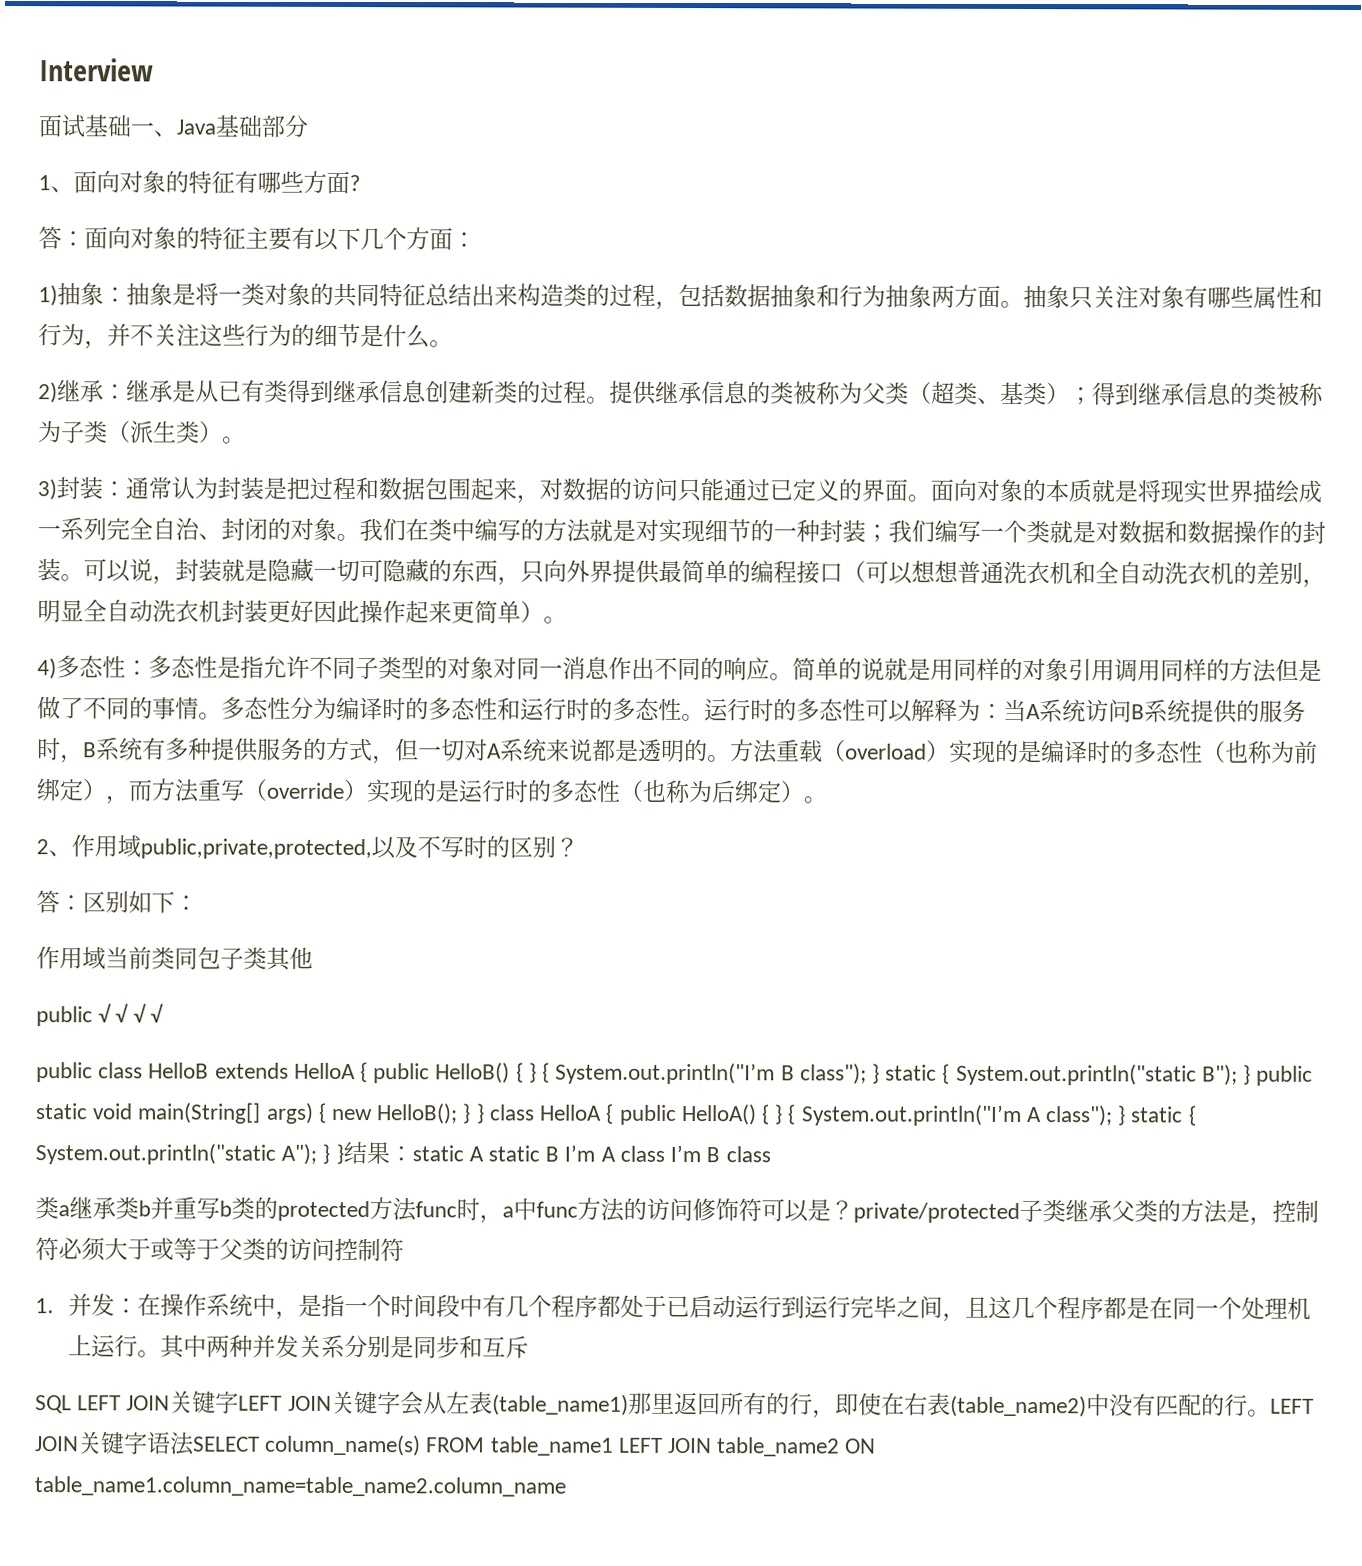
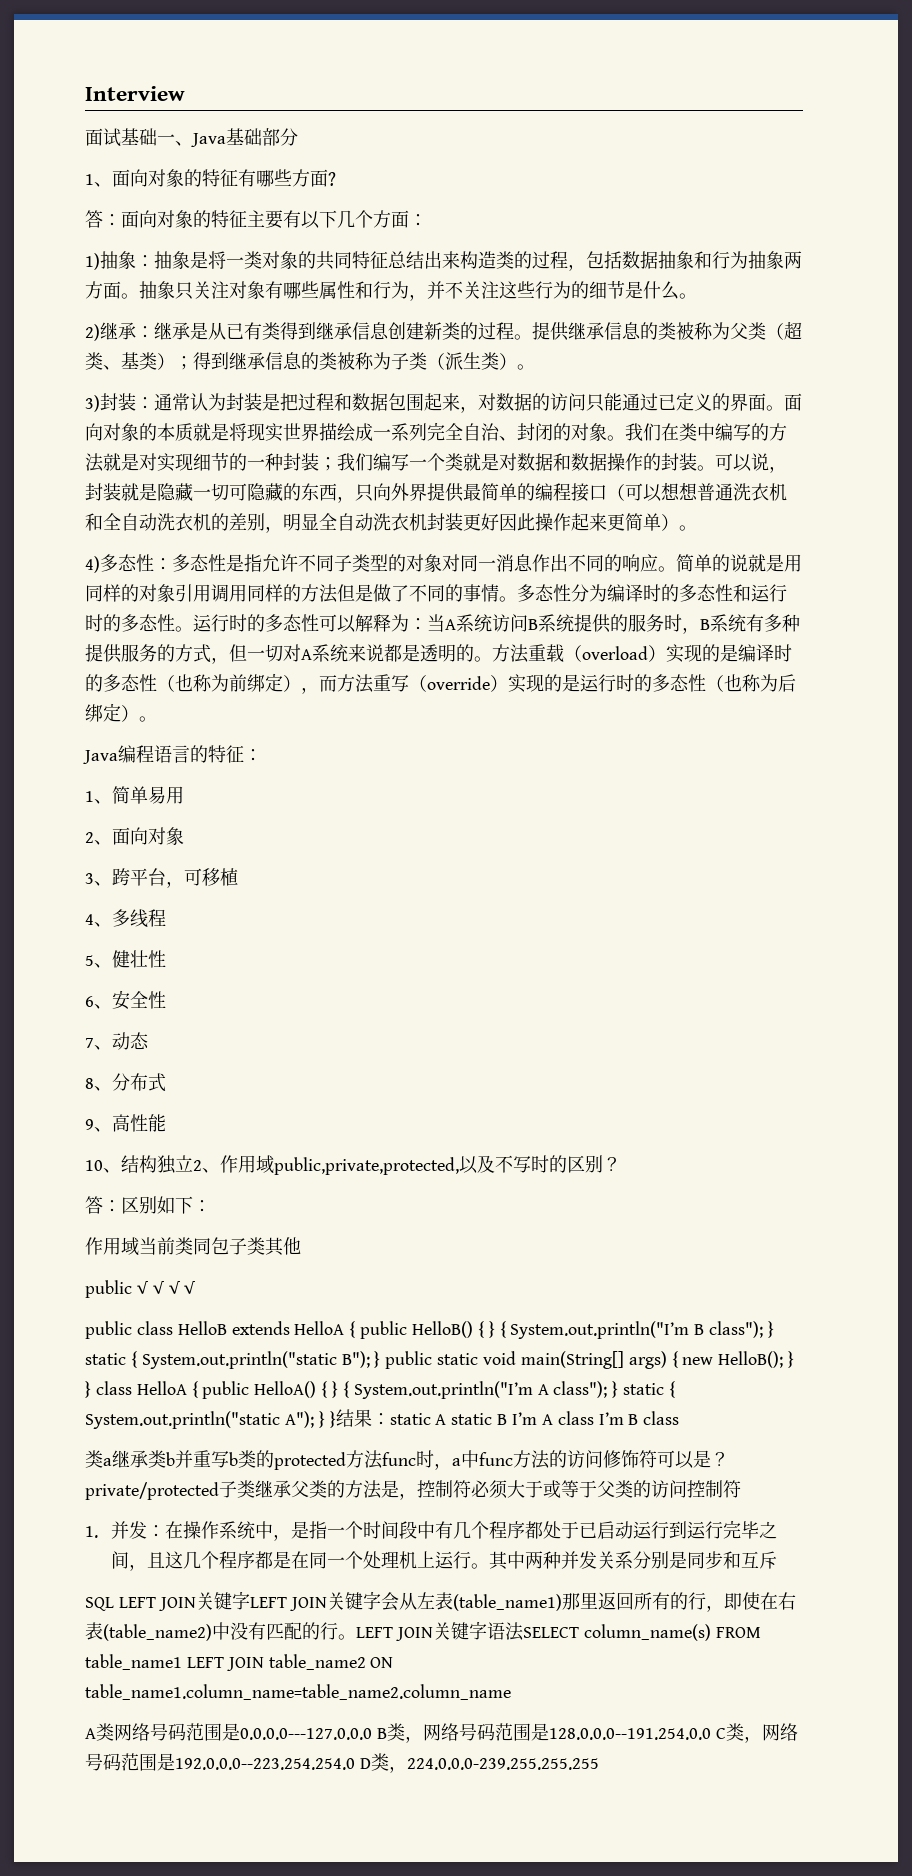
- 2、作用域public,private,protected,以及不写时的区别？
+ Java编程语言的特征：
+ 1、简单易用
+ 2、面向对象
+ 3、跨平台，可移植
+ 4、多线程
+ 5、健壮性
+ 6、安全性
+ 7、动态
+ 8、分布式
+ 9、高性能
+ 10、结构独立2、作用域public,private,protected,以及不写时的区别？
+ A类网络号码范围是0.0.0.0---127.0.0.0 B类，网络号码范围是128.0.0.0--191.254.0.0 C类，网络号码范围是192.0.0.0--223.254.254.0 D类，224.0.0.0-239.255.255.255

